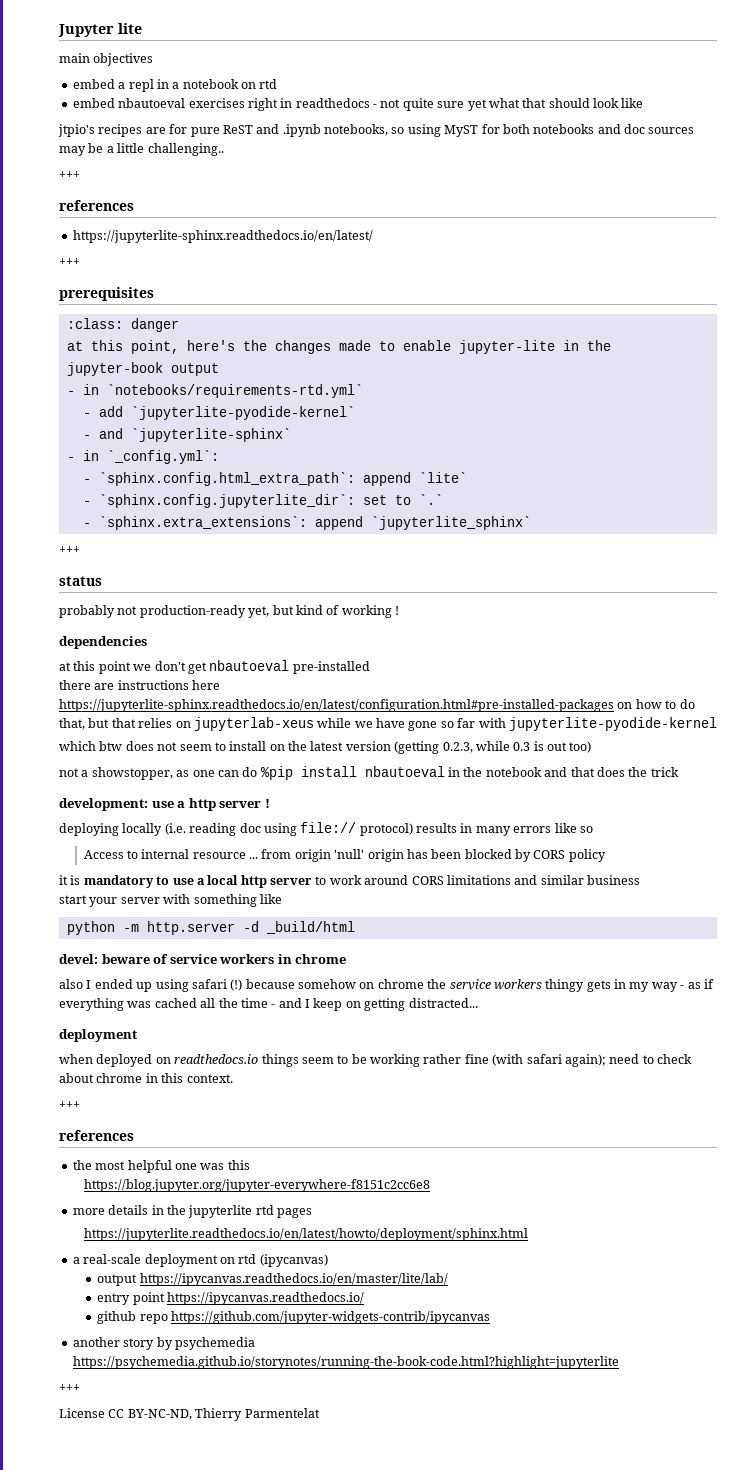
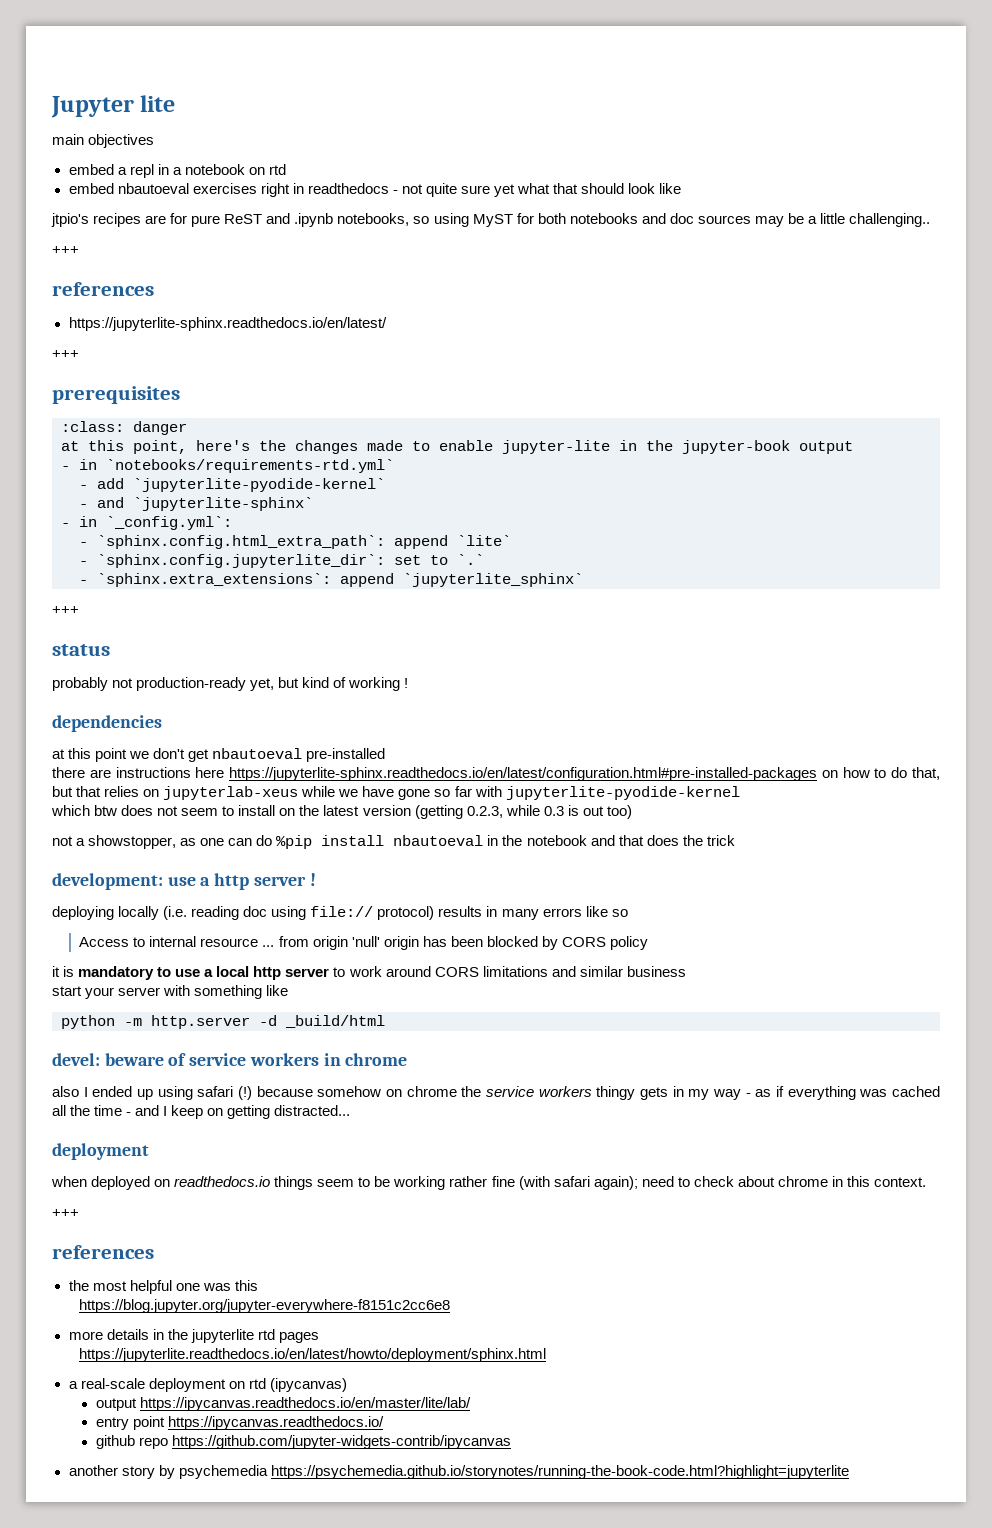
  another story by psychemedia https://psychemedia.github.io/storynotes/running-the-book-code.html?highlight=jupyterlite
- +++
- License CC BY-NC-ND, Thierry Parmentelat

